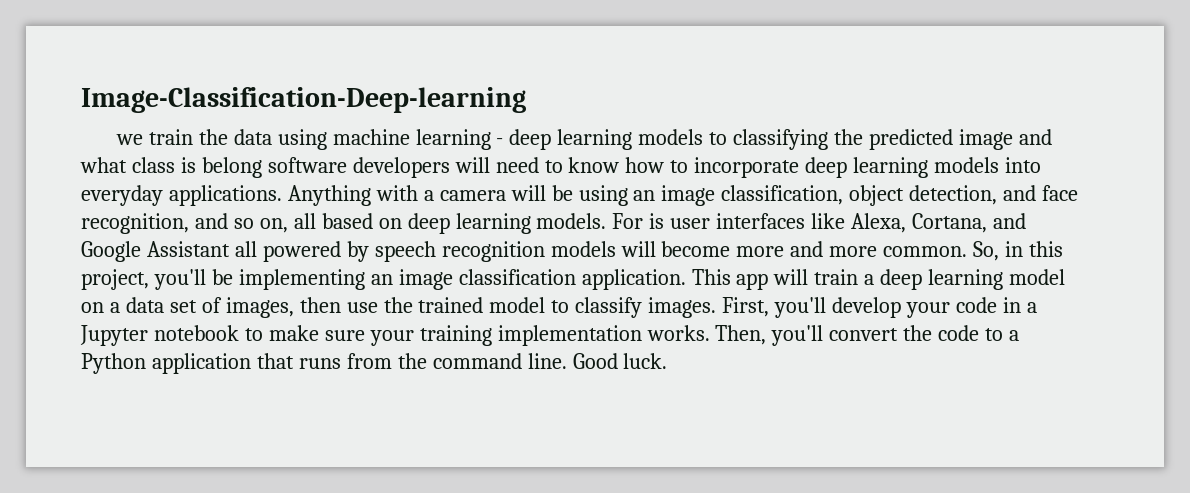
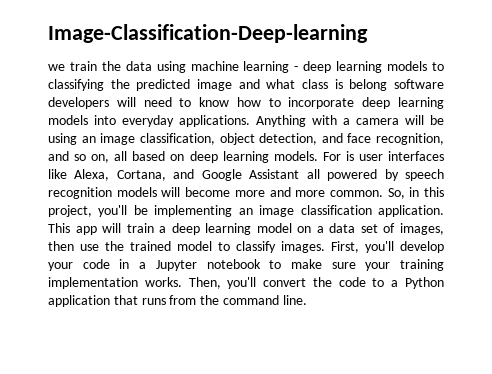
- Good luck.

